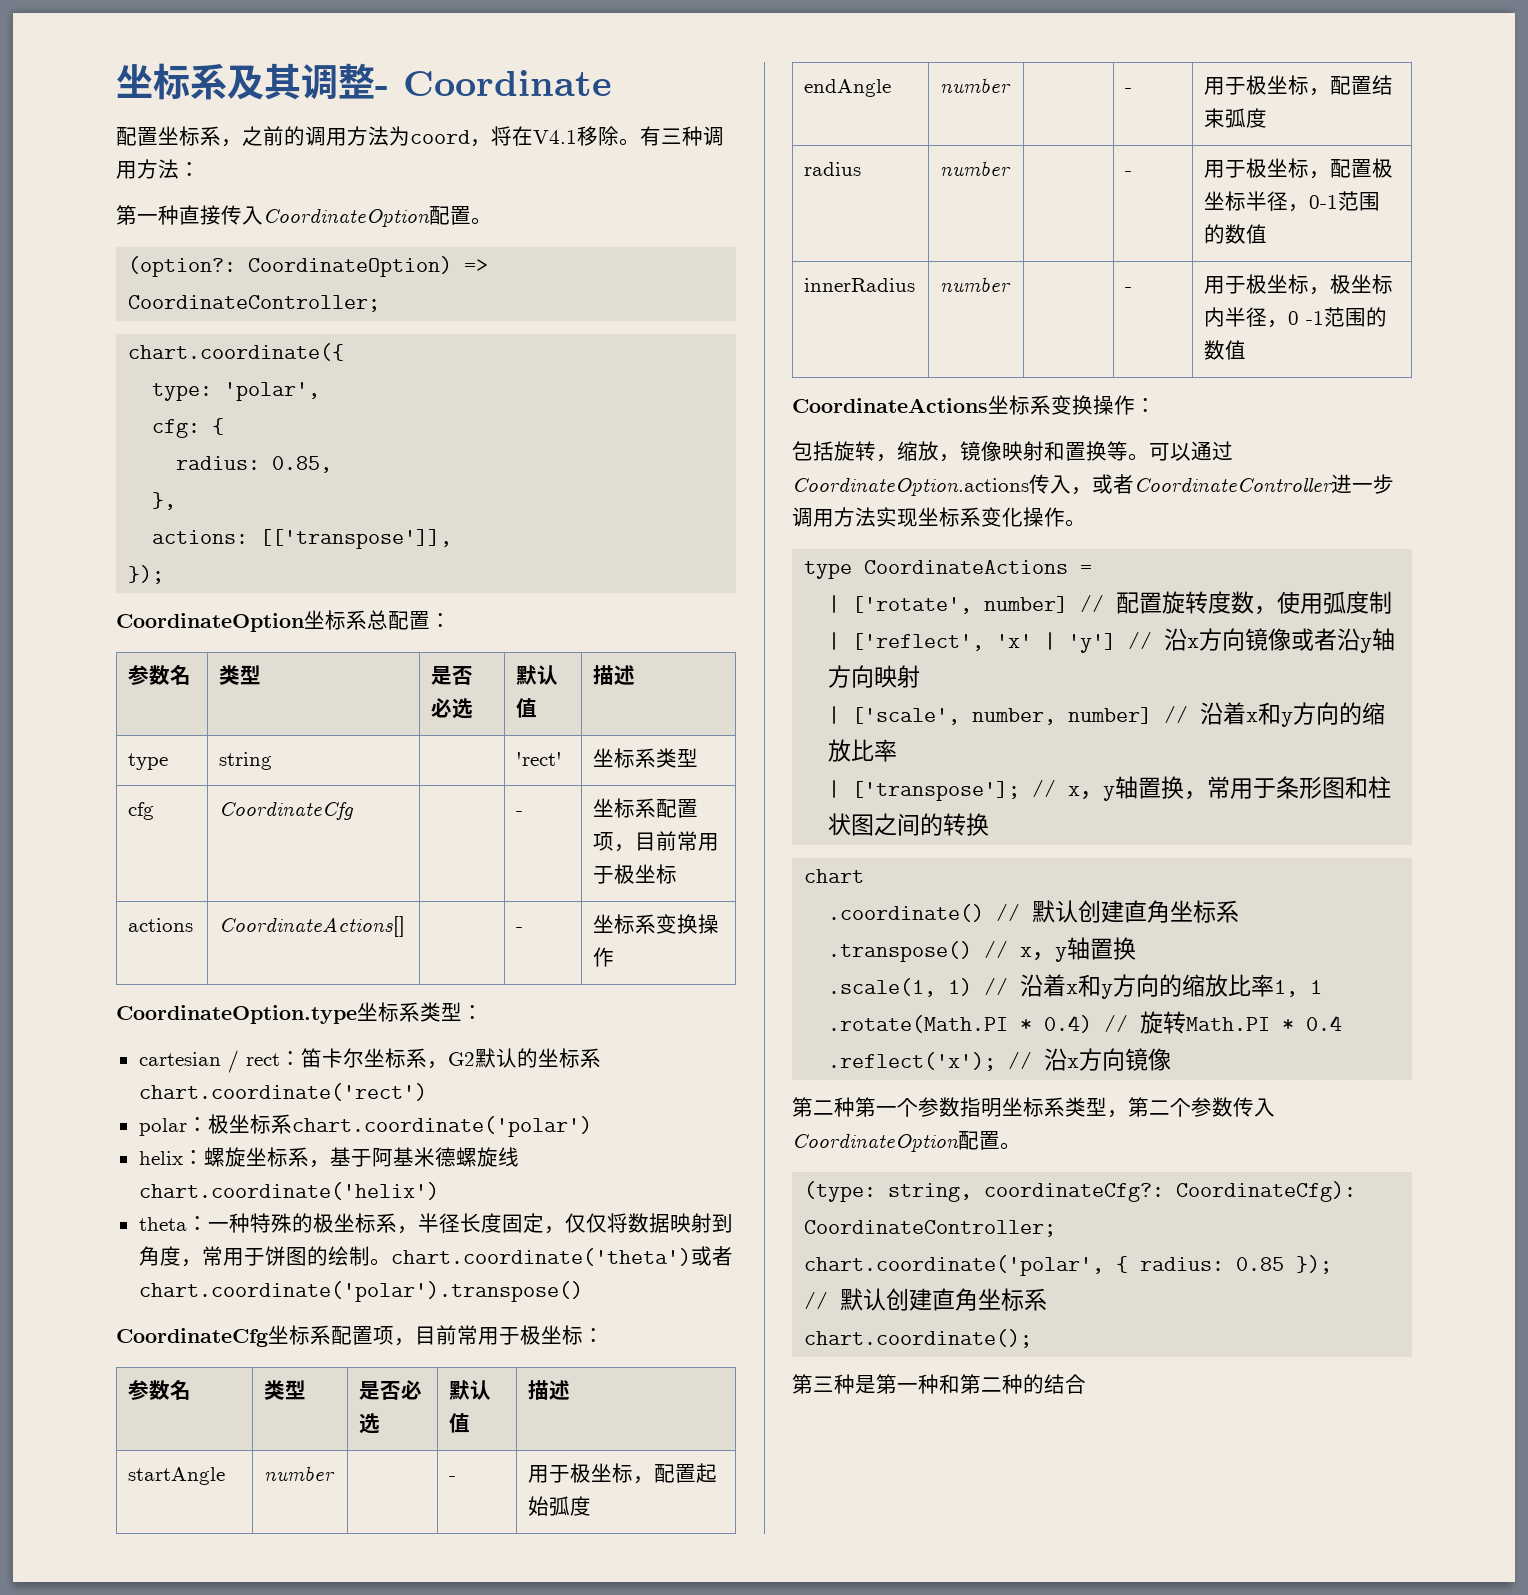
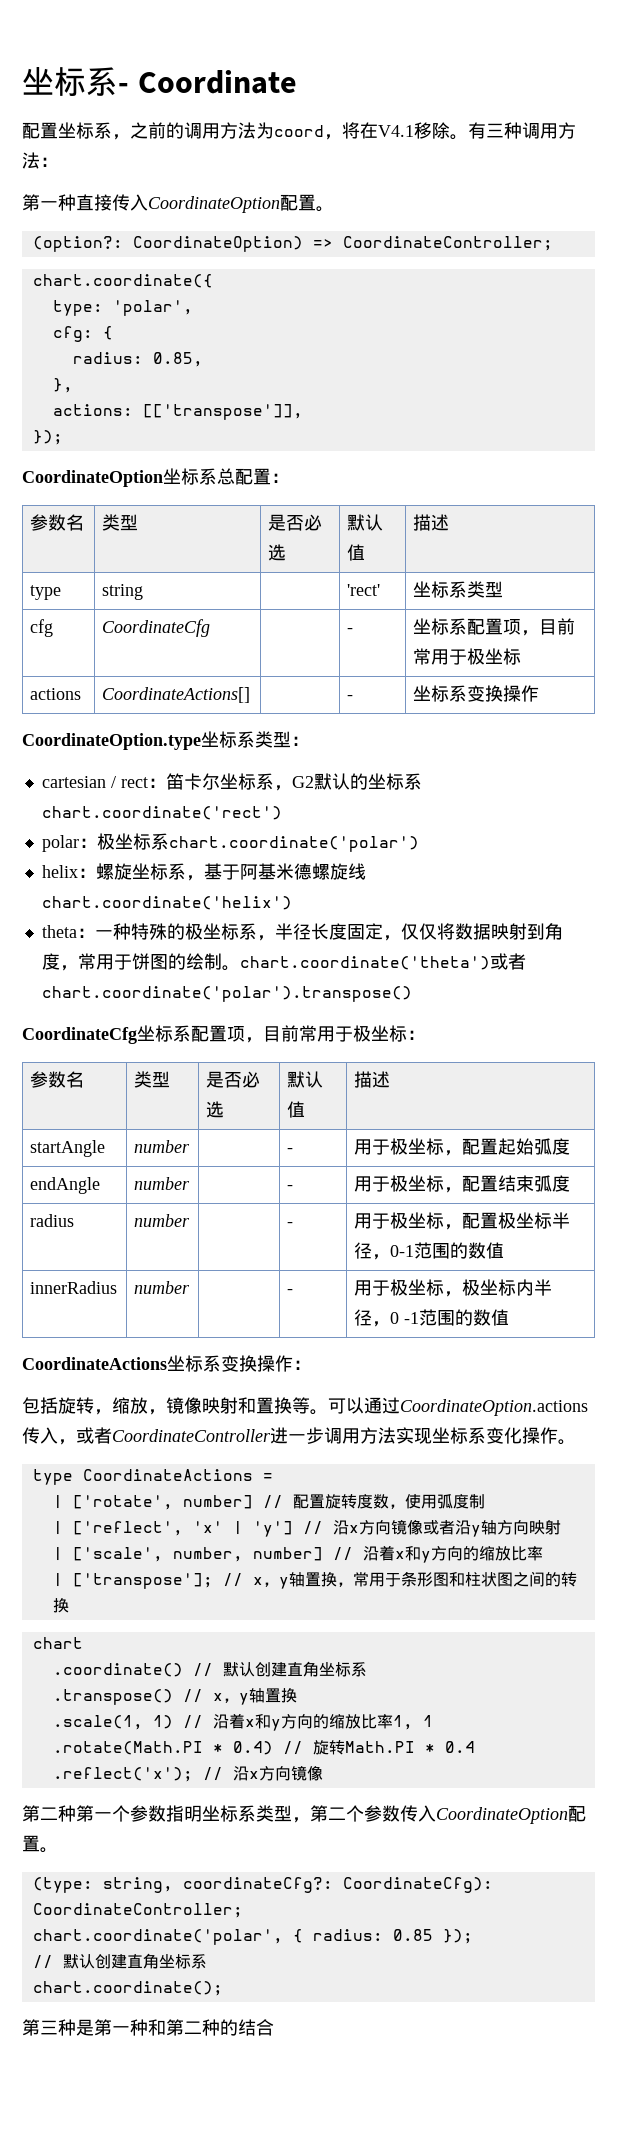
- 坐标系及其调整- Coordinate
+ 坐标系- Coordinate

